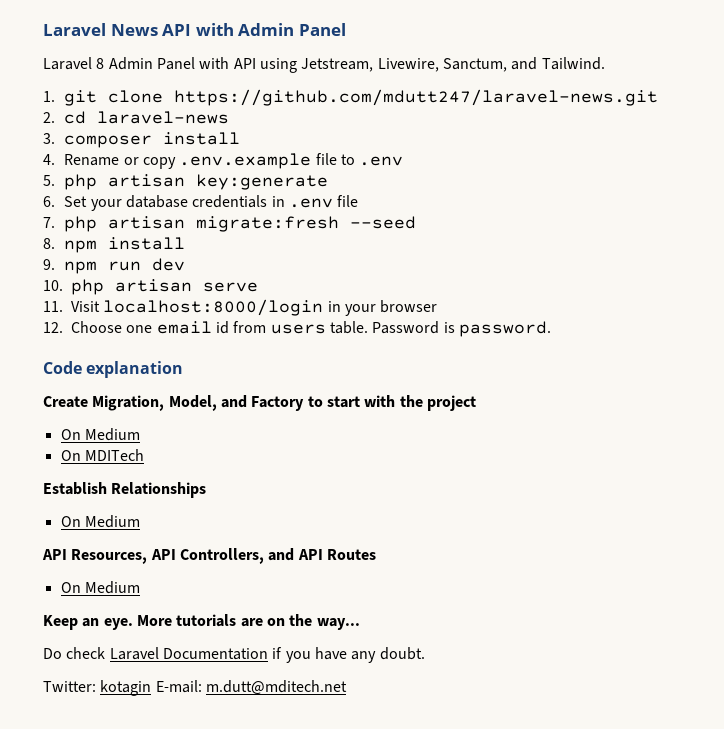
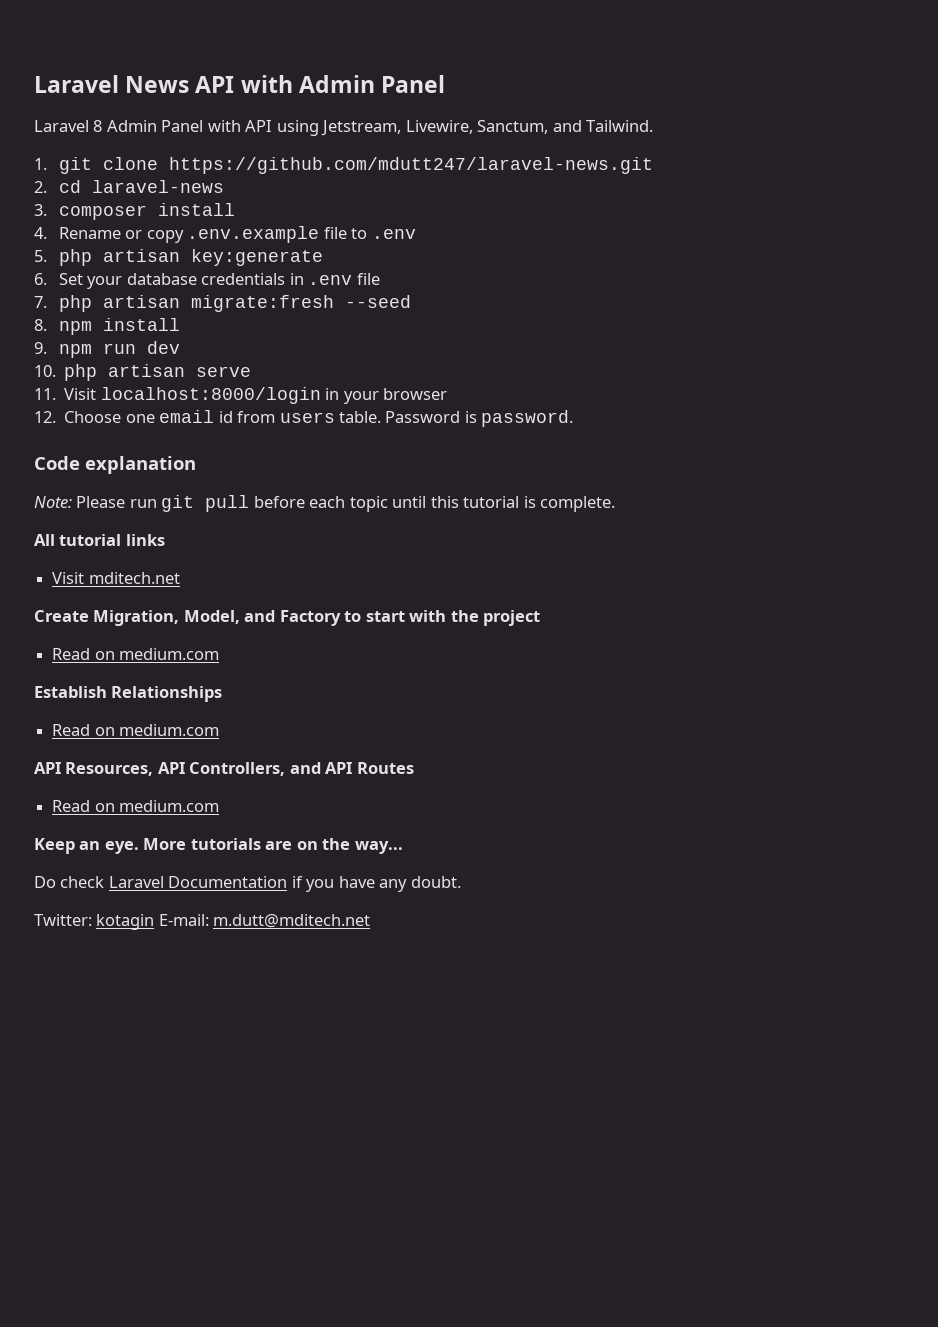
+ Note: Please run git pull before each topic until this tutorial is complete.
+ All tutorial links
+ Visit mditech.net
  Create Migration, Model, and Factory to start with the project
- On Medium
- On MDITech
+ Read on medium.com
  Establish Relationships
- On Medium
+ Read on medium.com
  API Resources, API Controllers, and API Routes
- On Medium
+ Read on medium.com

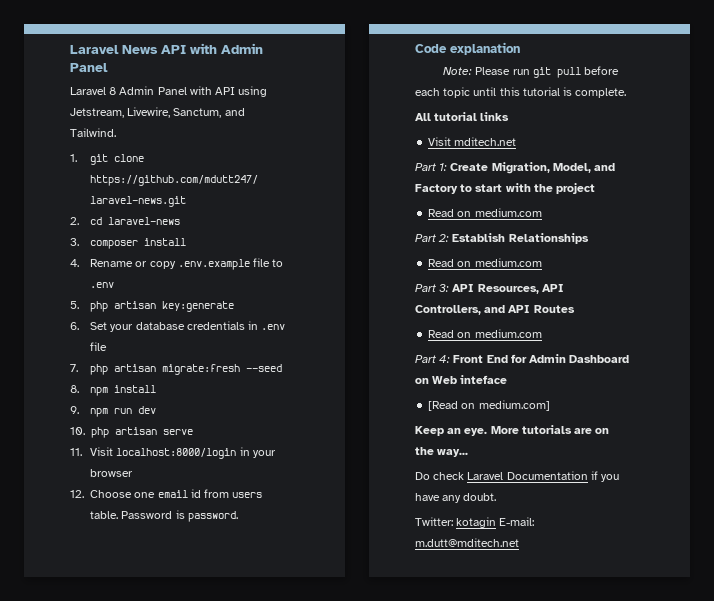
- Create Migration, Model, and Factory to start with the project
+ Part 1: Create Migration, Model, and Factory to start with the project
- Establish Relationships
+ Part 2: Establish Relationships
- API Resources, API Controllers, and API Routes
+ Part 3: API Resources, API Controllers, and API Routes
+ Part 4: Front End for Admin Dashboard on Web inteface
+ [Read on medium.com]

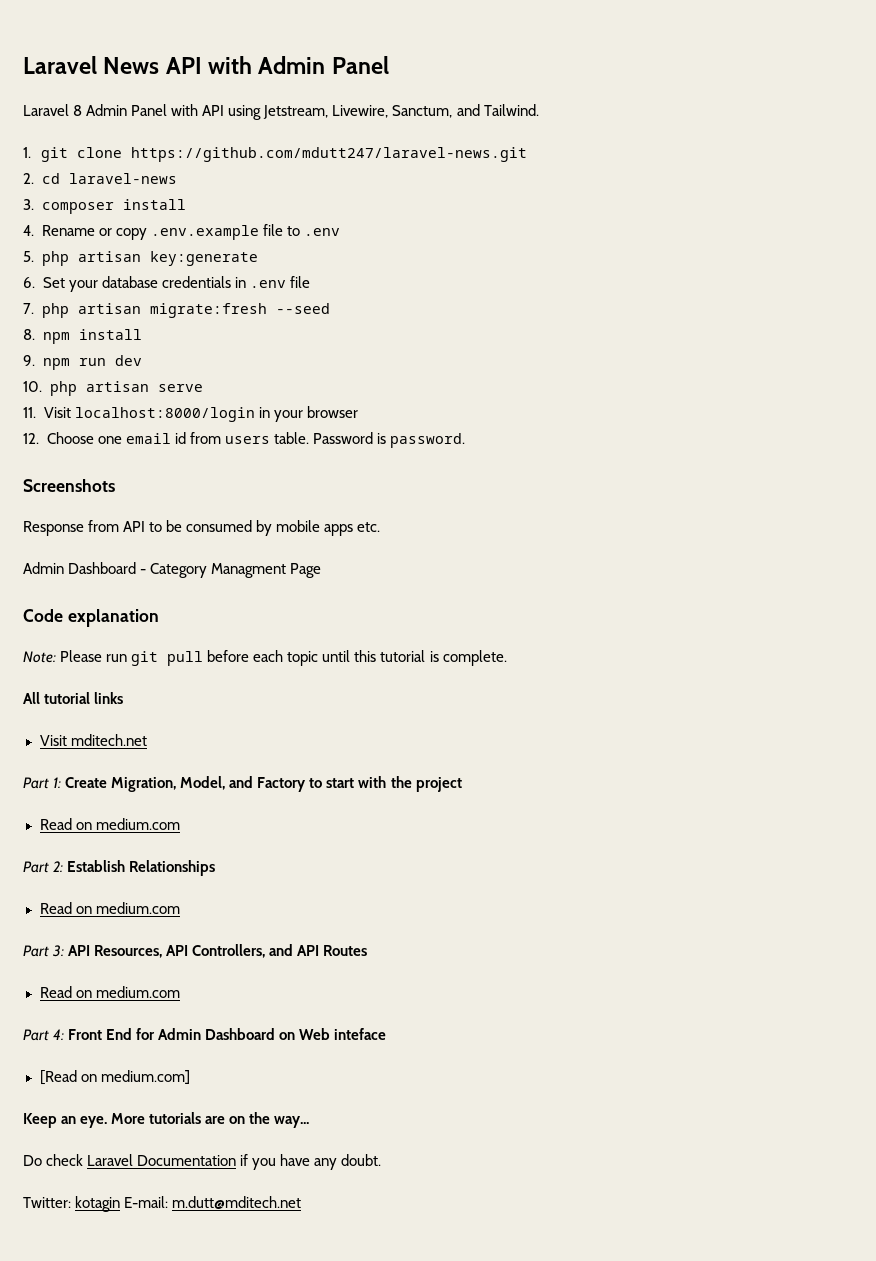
+ Screenshots
+ Response from API to be consumed by mobile apps etc.
+ Admin Dashboard - Category Managment Page

